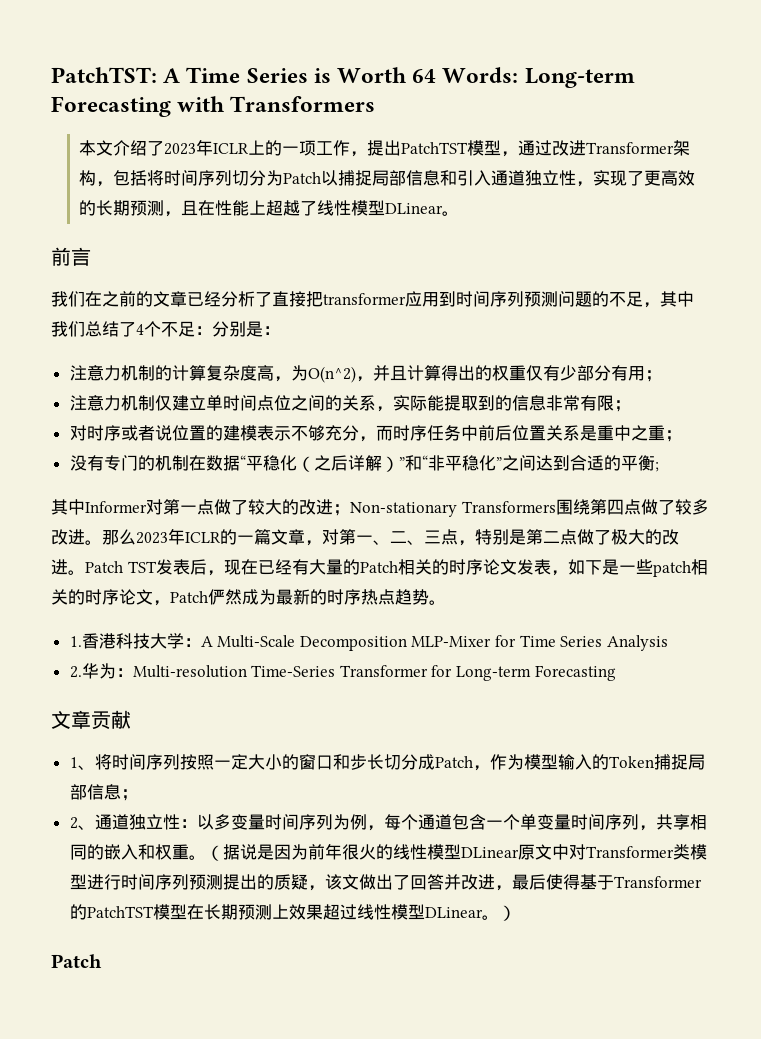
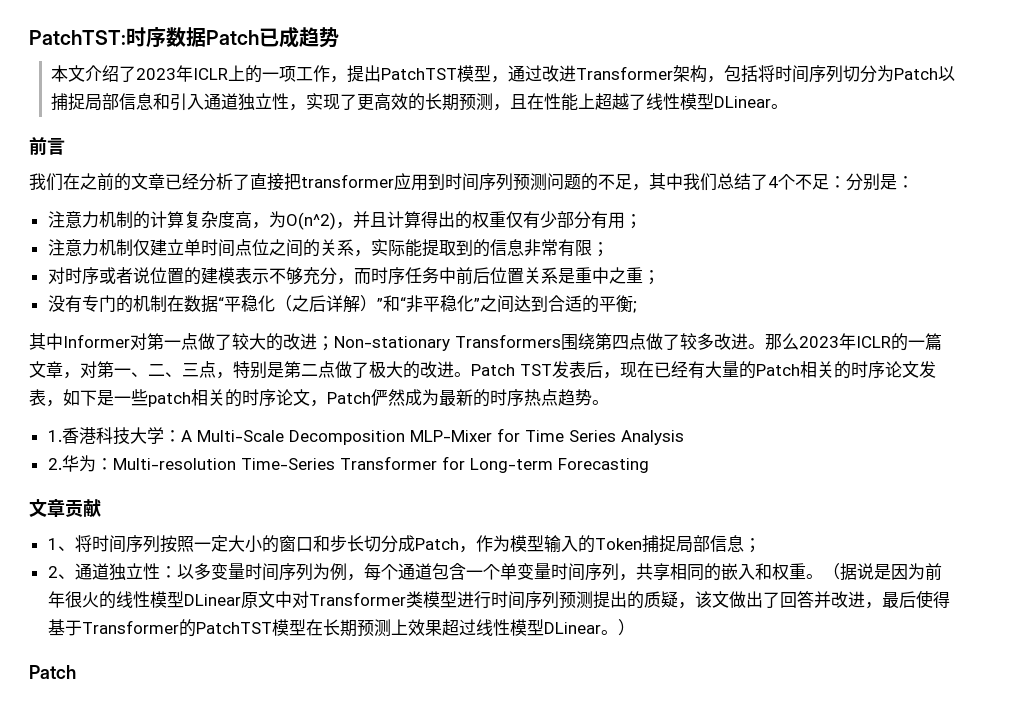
- PatchTST: A Time Series is Worth 64 Words: Long-term Forecasting with Transformers
+ PatchTST:时序数据Patch已成趋势

